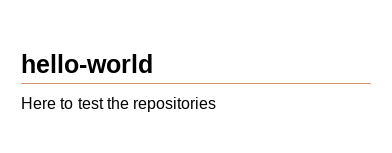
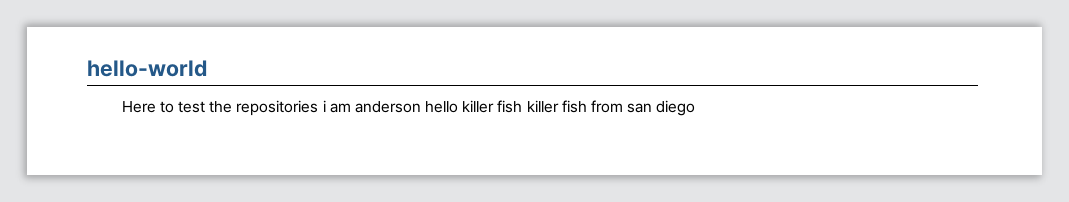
- Here to test the repositories
+ Here to test the repositories i am anderson hello killer fish killer fish from san diego

